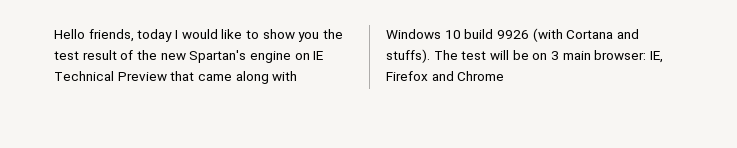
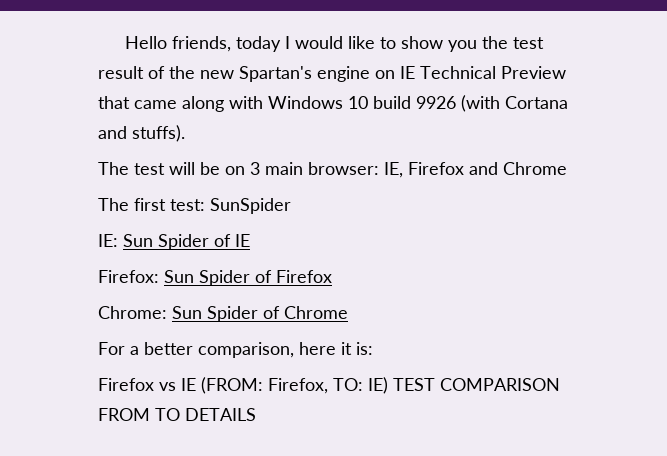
- Hello friends, today I would like to show you the test result of the new Spartan's engine on IE Technical Preview that came along with Windows 10 build 9926 (with Cortana and stuffs). The test will be on 3 main browser: IE, Firefox and Chrome
+ Hello friends, today I would like to show you the test result of the new Spartan's engine on IE Technical Preview that came along with Windows 10 build 9926 (with Cortana and stuffs).
+ The test will be on 3 main browser: IE, Firefox and Chrome
+ The first test: SunSpider
+ IE: Sun Spider of IE
+ Firefox: Sun Spider of Firefox
+ Chrome: Sun Spider of Chrome
+ For a better comparison, here it is:
+ Firefox vs IE (FROM: Firefox, TO: IE) TEST COMPARISON FROM TO DETAILS

